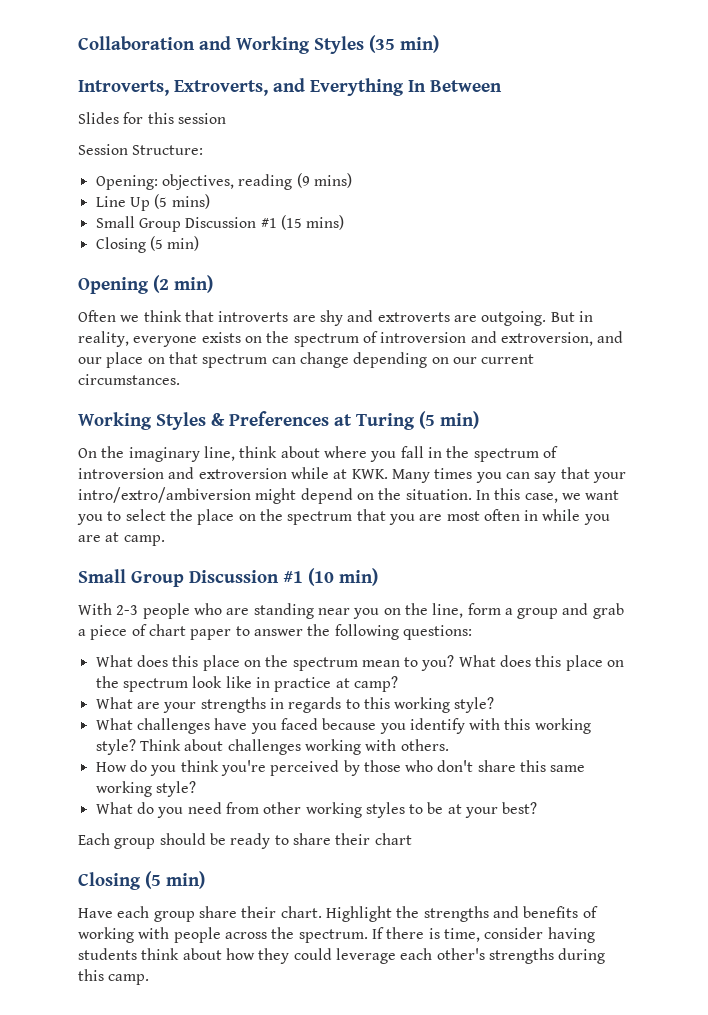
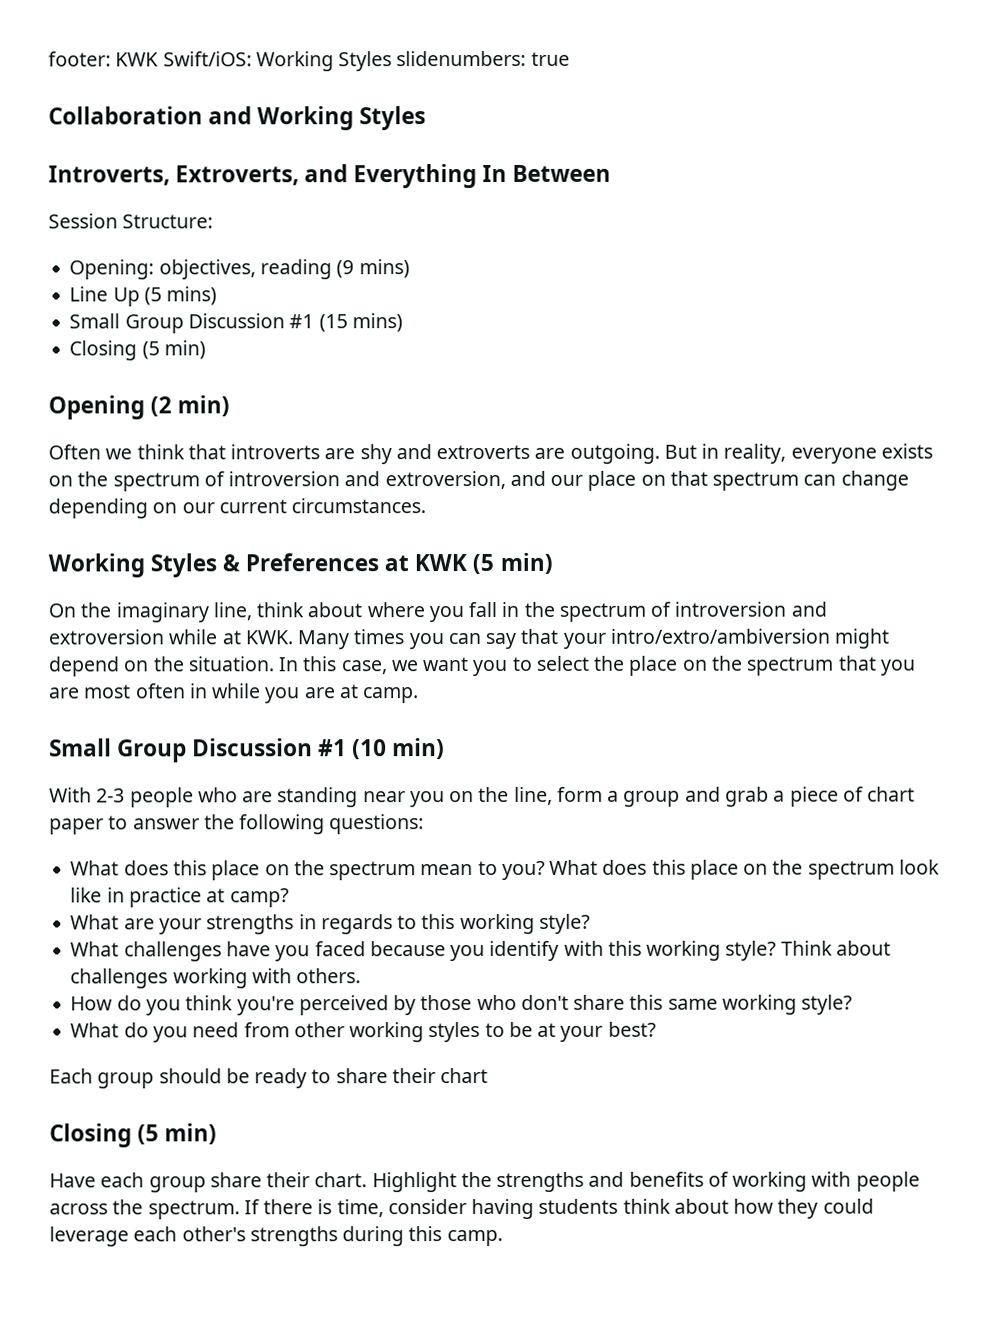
+ footer: KWK Swift/iOS: Working Styles slidenumbers: true
- Collaboration and Working Styles (35 min)
+ Collaboration and Working Styles
- Slides for this session
- Working Styles & Preferences at Turing (5 min)
+ Working Styles & Preferences at KWK (5 min)

